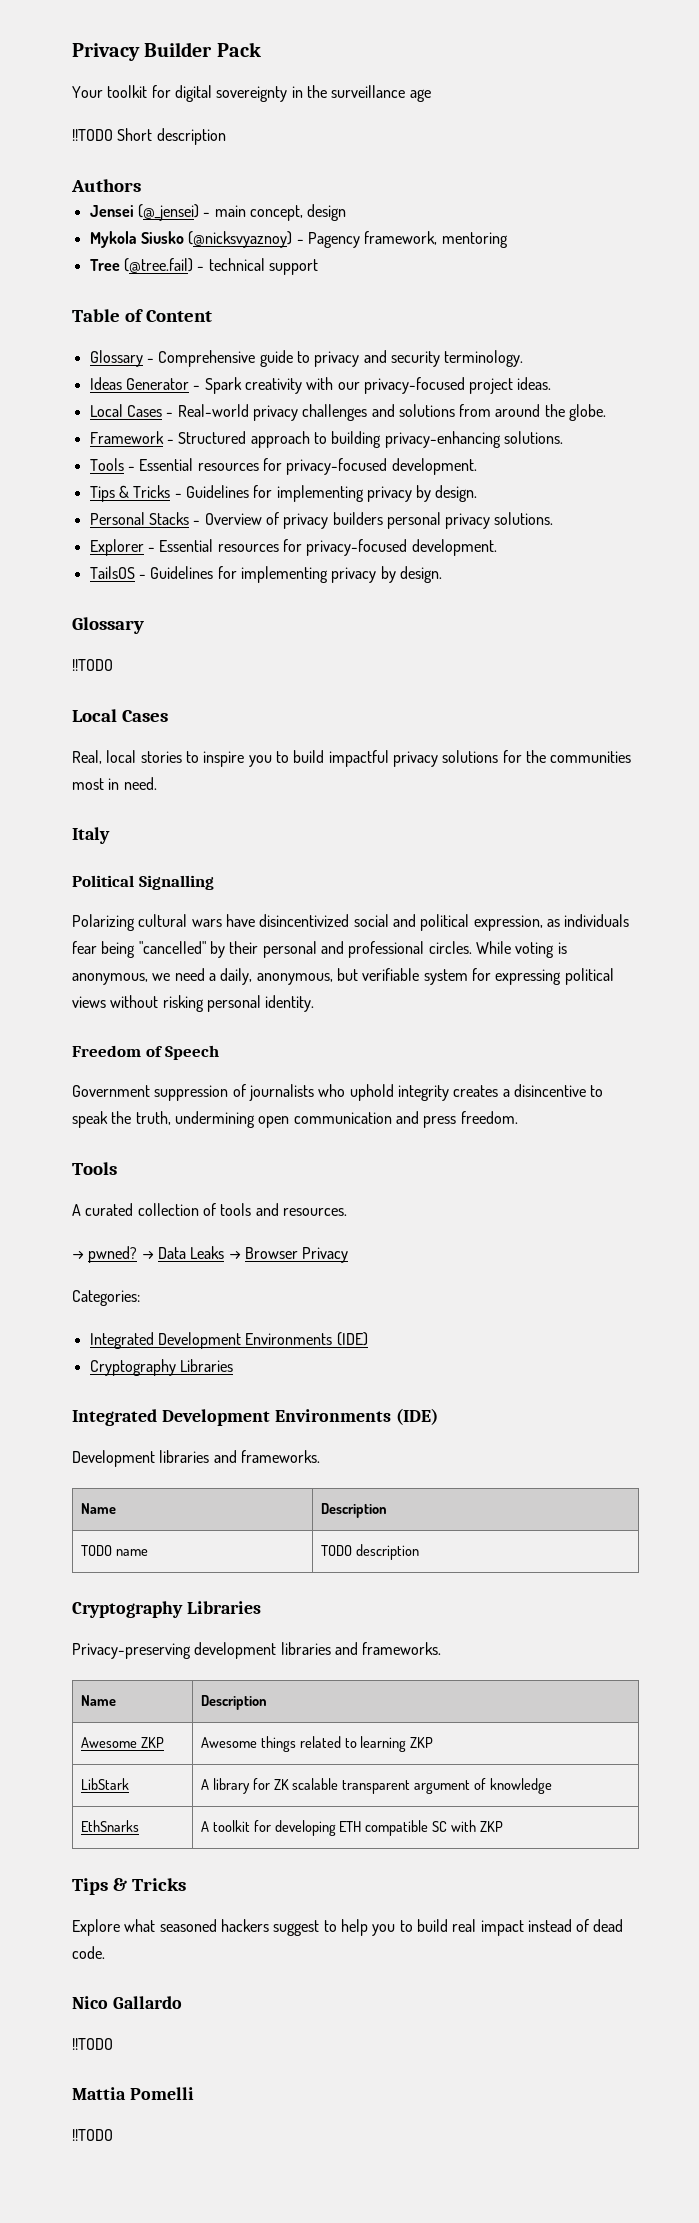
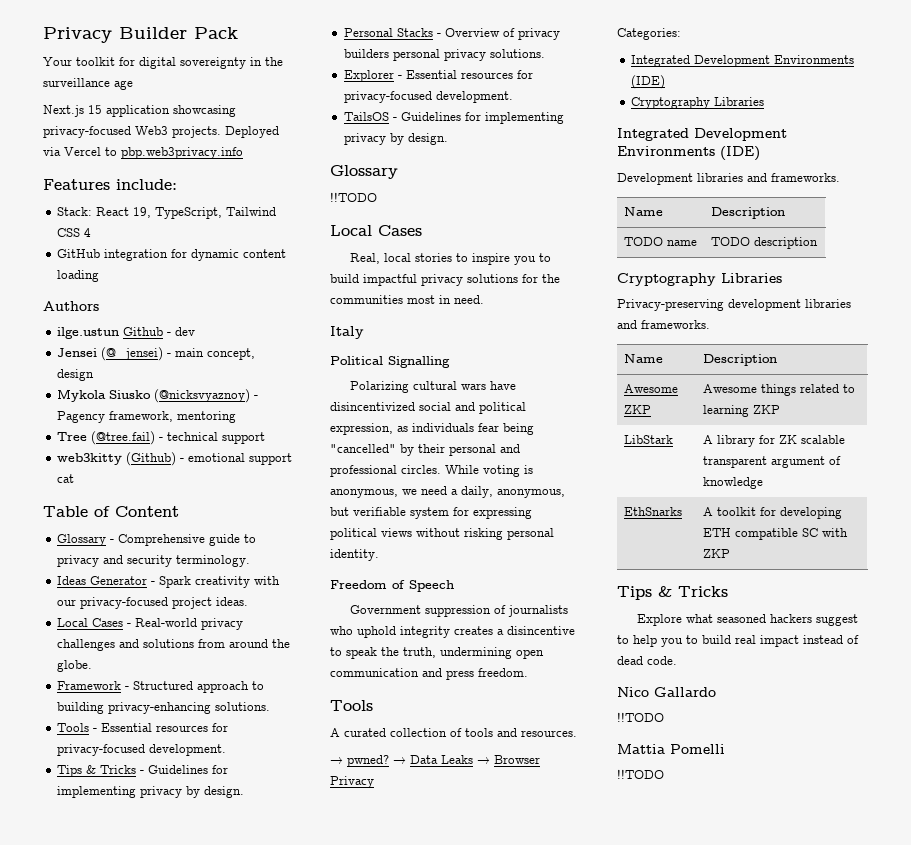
- !!TODO Short description
+ Next.js 15 application showcasing privacy-focused Web3 projects. Deployed via Vercel to pbp.web3privacy.info
+ Features include:
+ Stack: React 19, TypeScript, Tailwind CSS 4
+ GitHub integration for dynamic content loading
  Authors
+ ilge.ustun Github - dev
+ web3kitty (Github) - emotional support cat

